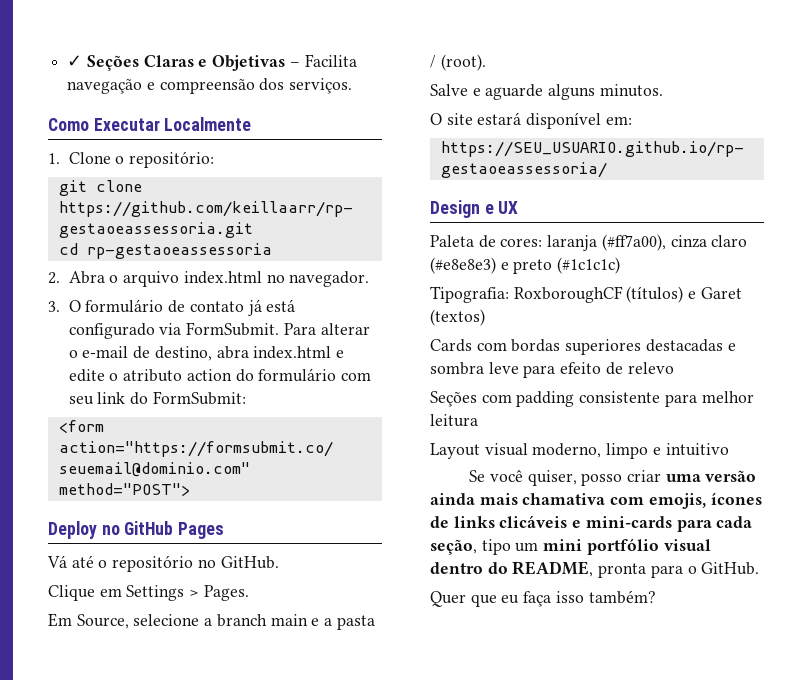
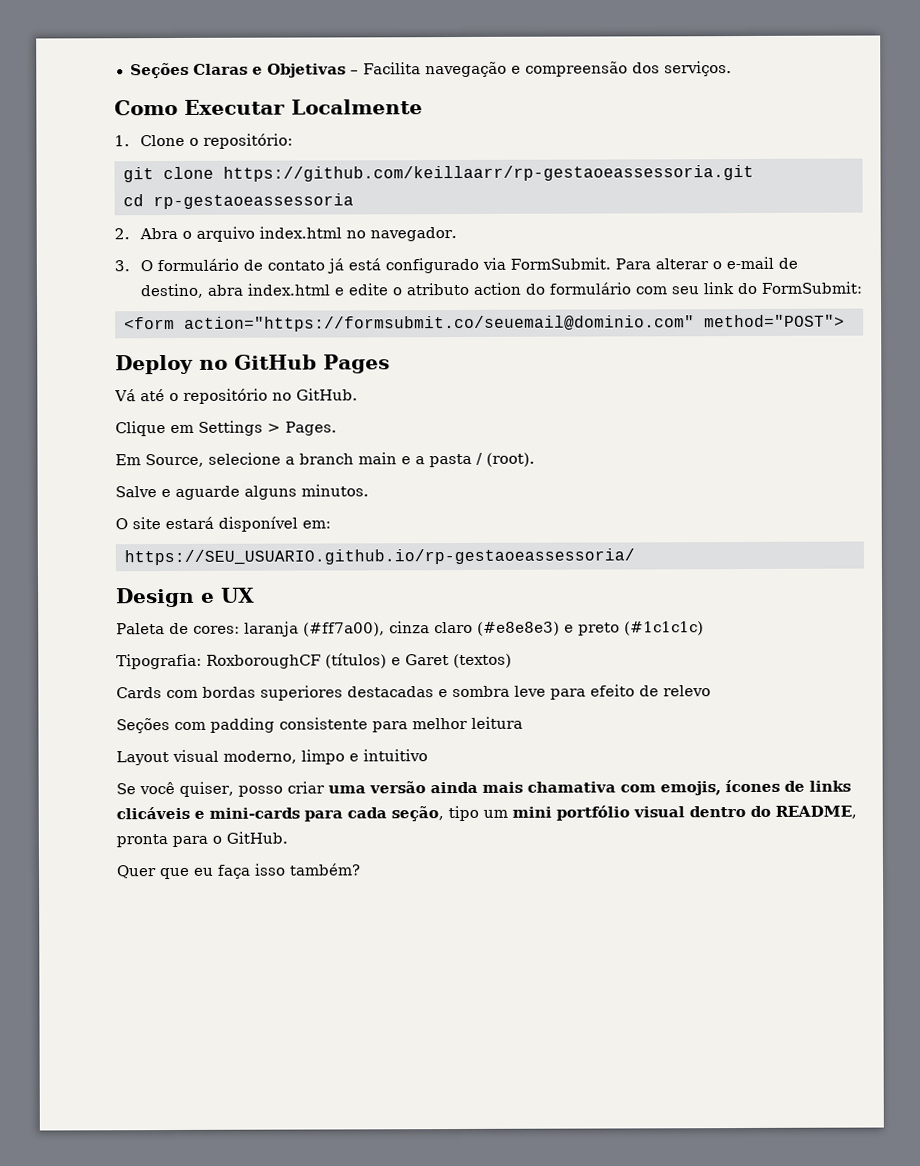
- ✓ Seções Claras e Objetivas – Facilita navegação e compreensão dos serviços.
+ Seções Claras e Objetivas – Facilita navegação e compreensão dos serviços.

